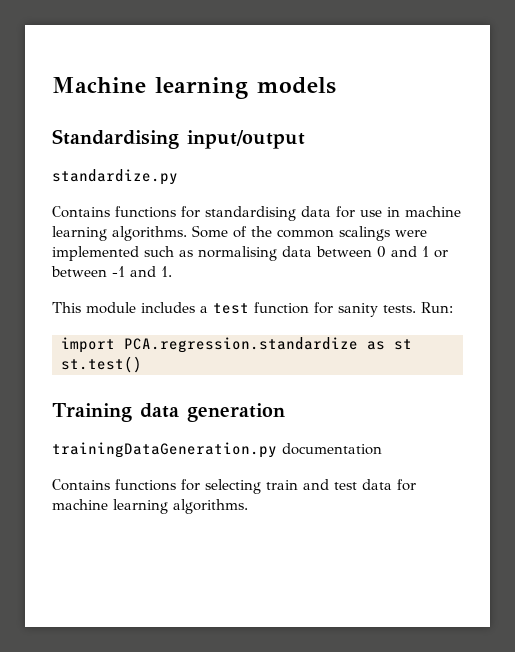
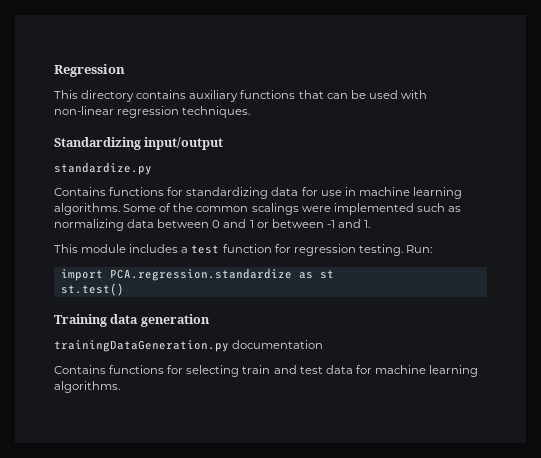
- Machine learning models
- Standardising input/output
+ Regression
+ This directory contains auxiliary functions that can be used with non-linear regression techniques.
+ Standardizing input/output
- Contains functions for standardising data for use in machine learning algorithms.
+ Contains functions for standardizing data for use in machine learning algorithms.
- Some of the common scalings were implemented such as normalising data between 0 and 1 or between -1 and 1.
+ Some of the common scalings were implemented such as normalizing data between 0 and 1 or between -1 and 1.
- This module includes a test function for sanity tests.
+ This module includes a test function for regression testing.

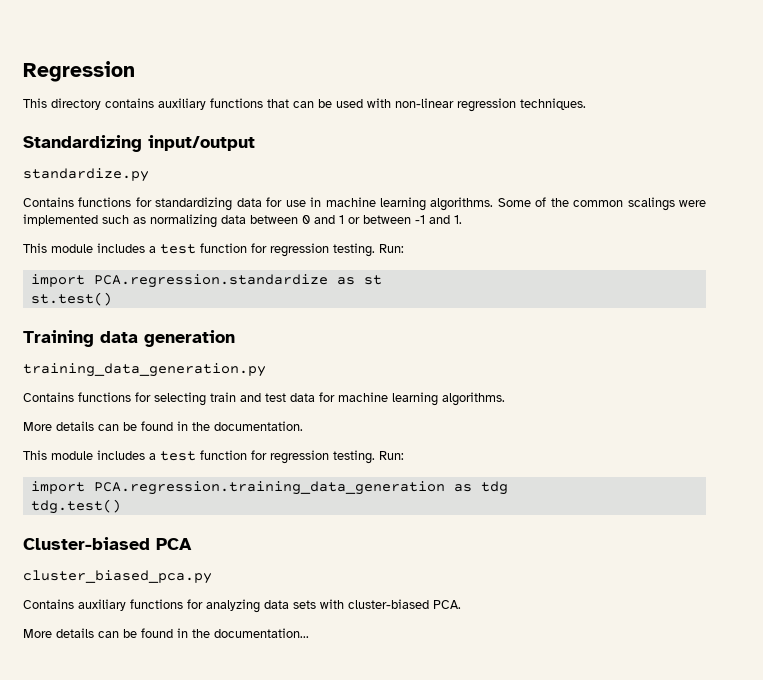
- trainingDataGeneration.py documentation
+ training_data_generation.py
+ More details can be found in the documentation.
+ This module includes a test function for regression testing. Run:
+ import PCA.regression.training_data_generation as tdg
+ tdg.test()
+ Cluster-biased PCA
+ cluster_biased_pca.py
+ Contains auxiliary functions for analyzing data sets with cluster-biased PCA.
+ More details can be found in the documentation...

